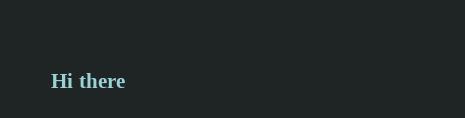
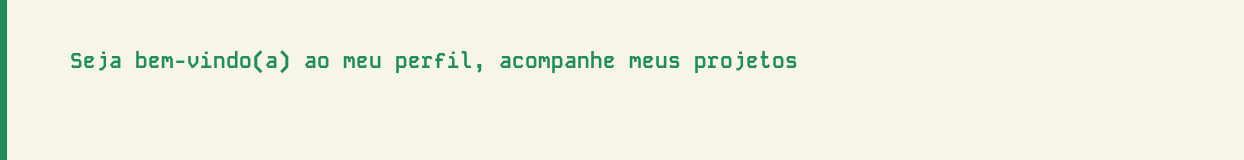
- Hi there
+ Seja bem-vindo(a) ao meu perfil, acompanhe meus projetos

